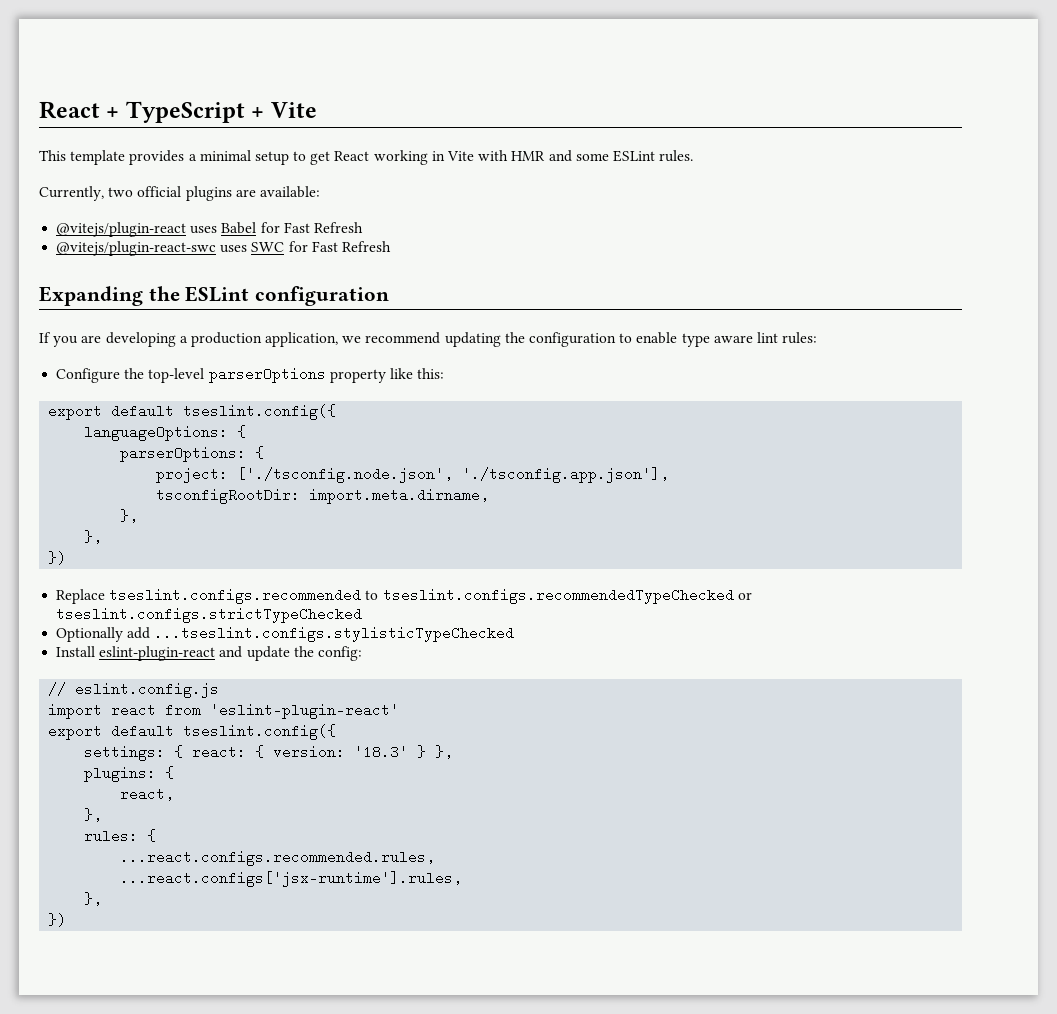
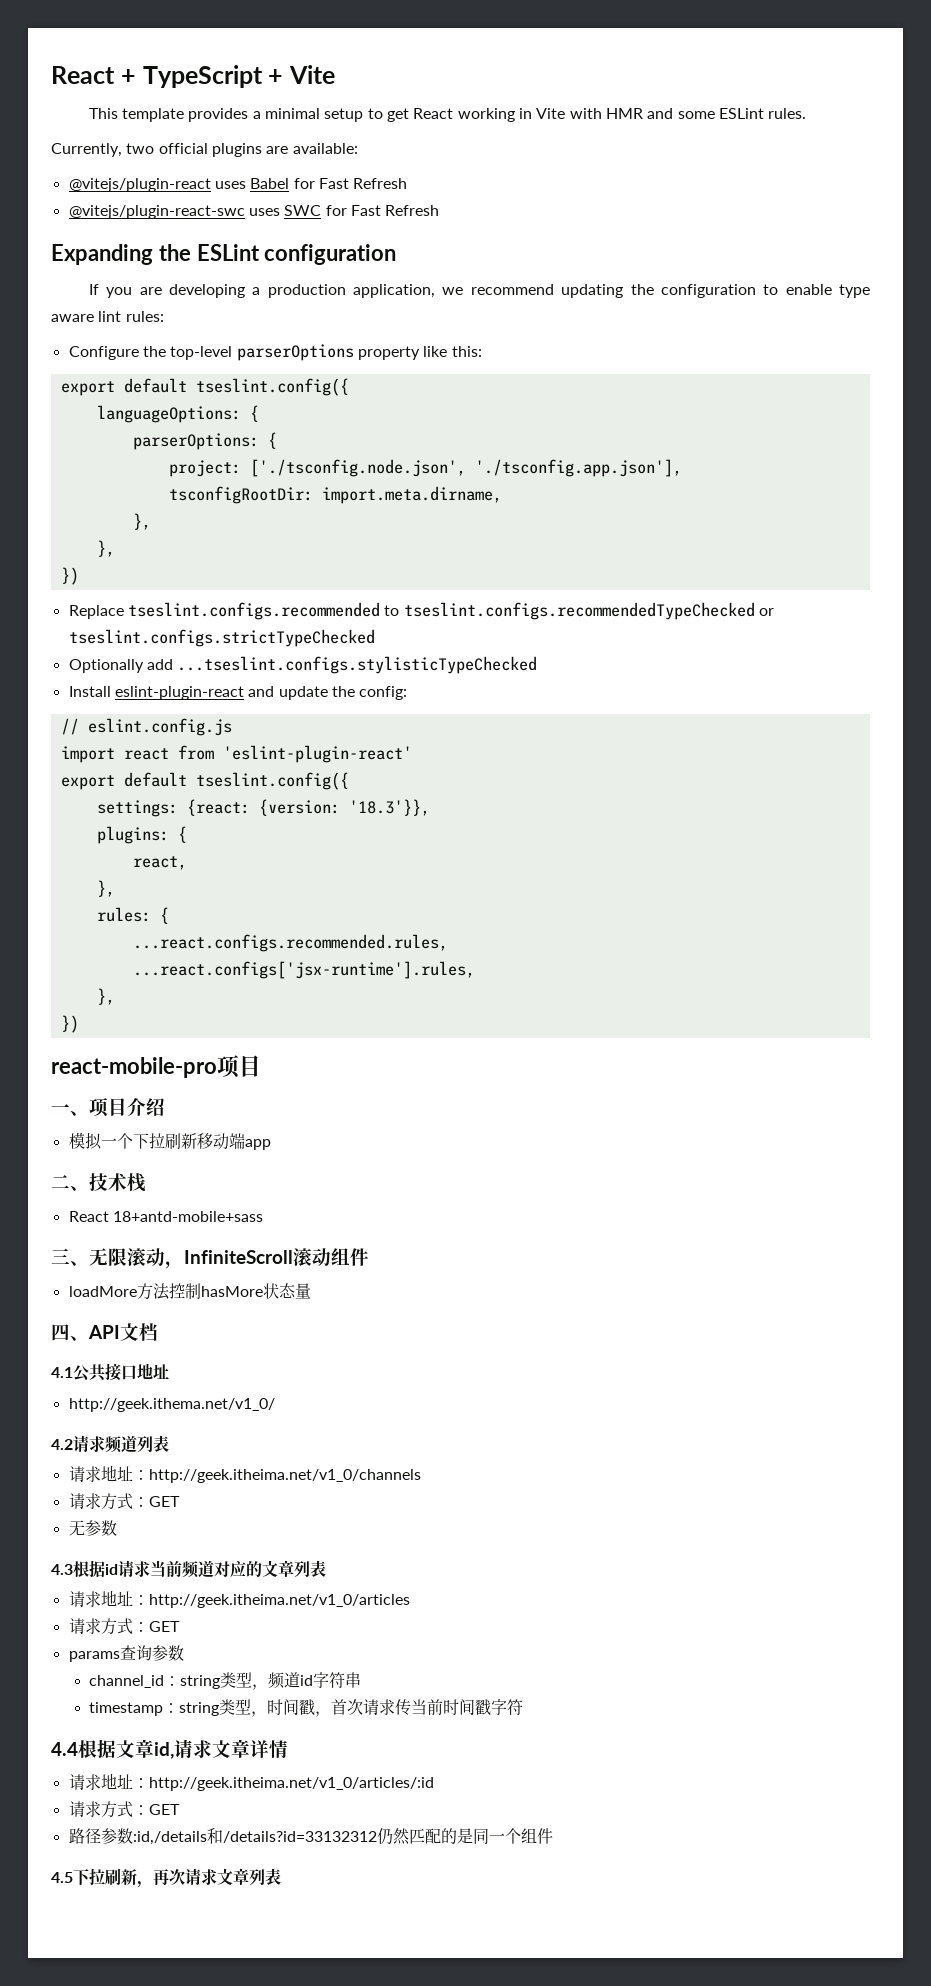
- settings: { react: { version: '18.3' } },
+ settings: {react: {version: '18.3'}},
+ react-mobile-pro项目
+ 一、项目介绍
+ 模拟一个下拉刷新移动端app
+ 二、技术栈
+ React 18+antd-mobile+sass
+ 三、无限滚动，InfiniteScroll滚动组件
+ loadMore方法控制hasMore状态量
+ 四、API文档
+ 4.1公共接口地址
+ http://geek.ithema.net/v1_0/
+ 4.2请求频道列表
+ 请求地址：http://geek.itheima.net/v1_0/channels
+ 请求方式：GET
+ 无参数
+ 4.3根据id请求当前频道对应的文章列表
+ 请求地址：http://geek.itheima.net/v1_0/articles
+ 请求方式：GET
+ params查询参数
+ channel_id：string类型，频道id字符串
+ timestamp：string类型，时间戳，首次请求传当前时间戳字符
+ 4.4根据文章id,请求文章详情
+ 请求地址：http://geek.itheima.net/v1_0/articles/:id
+ 请求方式：GET
+ 路径参数:id,/details和/details?id=33132312仍然匹配的是同一个组件
+ 4.5下拉刷新，再次请求文章列表

